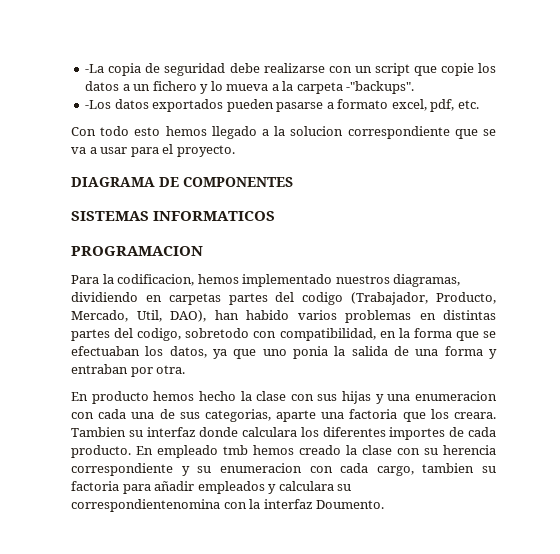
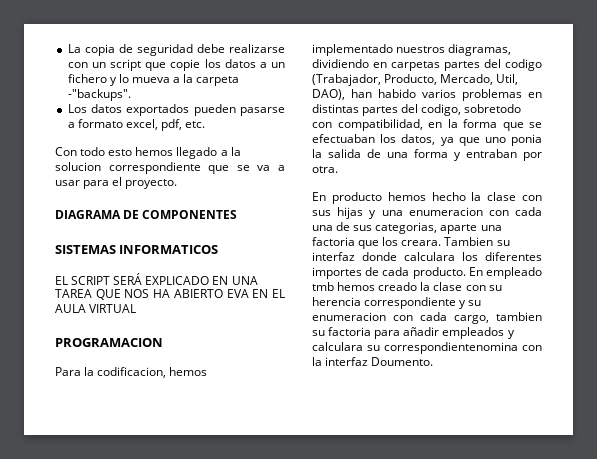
- -La copia de seguridad debe realizarse con un script que copie los datos a un fichero y lo mueva a la carpeta -"backups".
+ La copia de seguridad debe realizarse con un script que copie los datos a un fichero y lo mueva a la carpeta -"backups".
- -Los datos exportados pueden pasarse a formato excel, pdf, etc.
+ Los datos exportados pueden pasarse a formato excel, pdf, etc.
+ EL SCRIPT SERÁ EXPLICADO EN UNA TAREA QUE NOS HA ABIERTO EVA EN EL AULA VIRTUAL

